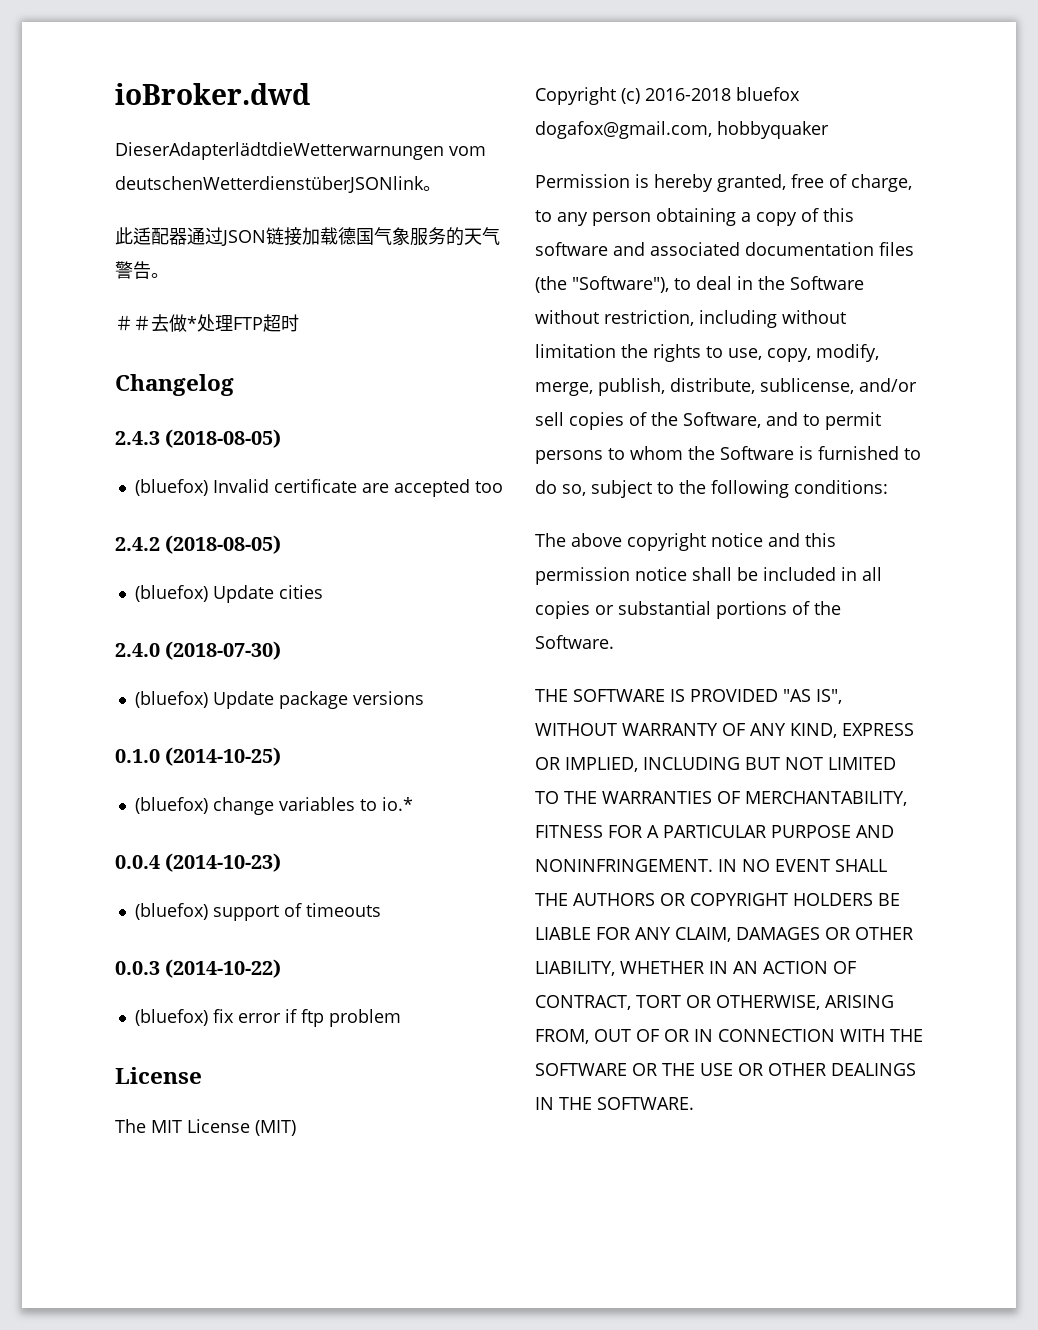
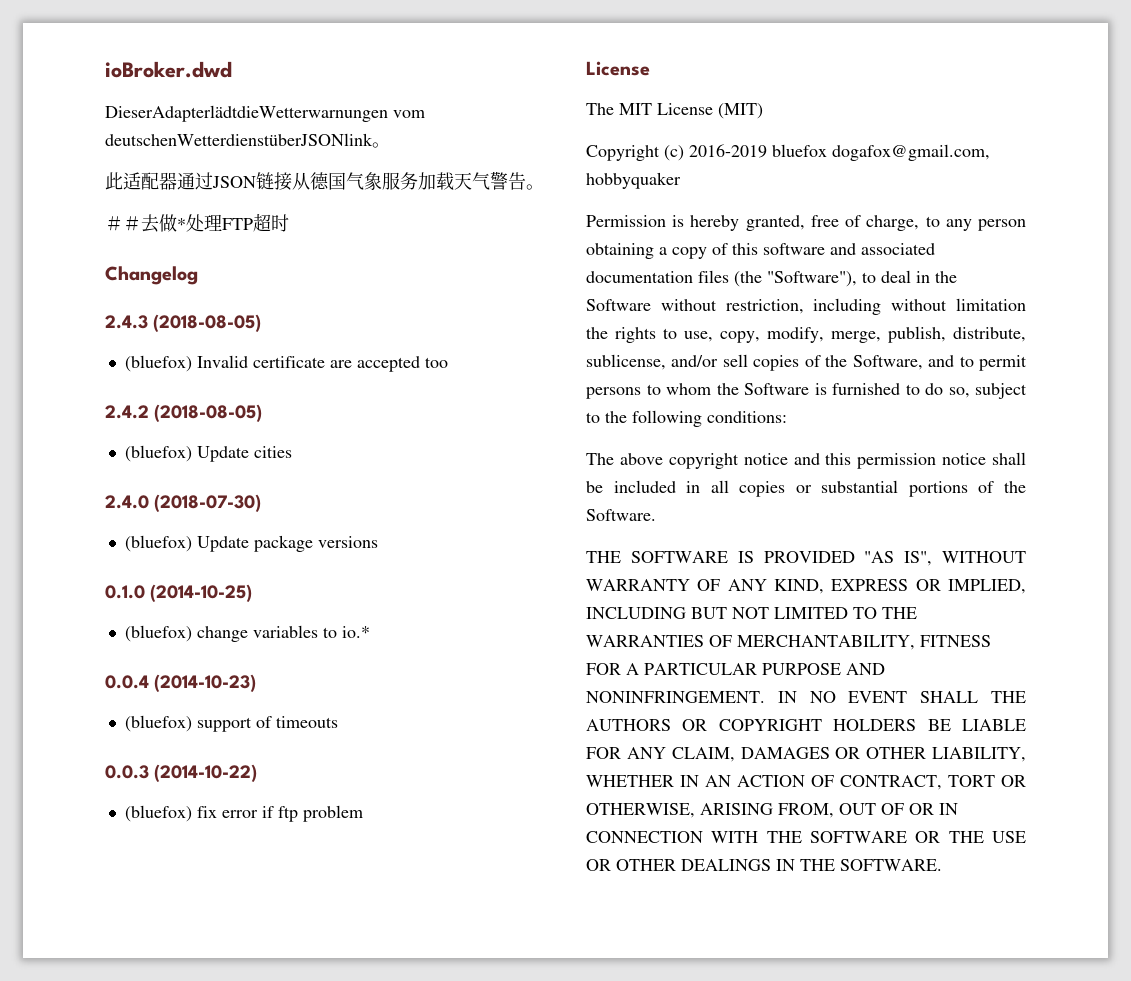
- 此适配器通过JSON链接加载德国气象服务的天气警告。
+ 此适配器通过JSON链接从德国气象服务加载天气警告。
- Copyright (c) 2016-2018 bluefox dogafox@gmail.com, hobbyquaker
+ Copyright (c) 2016-2019 bluefox dogafox@gmail.com, hobbyquaker

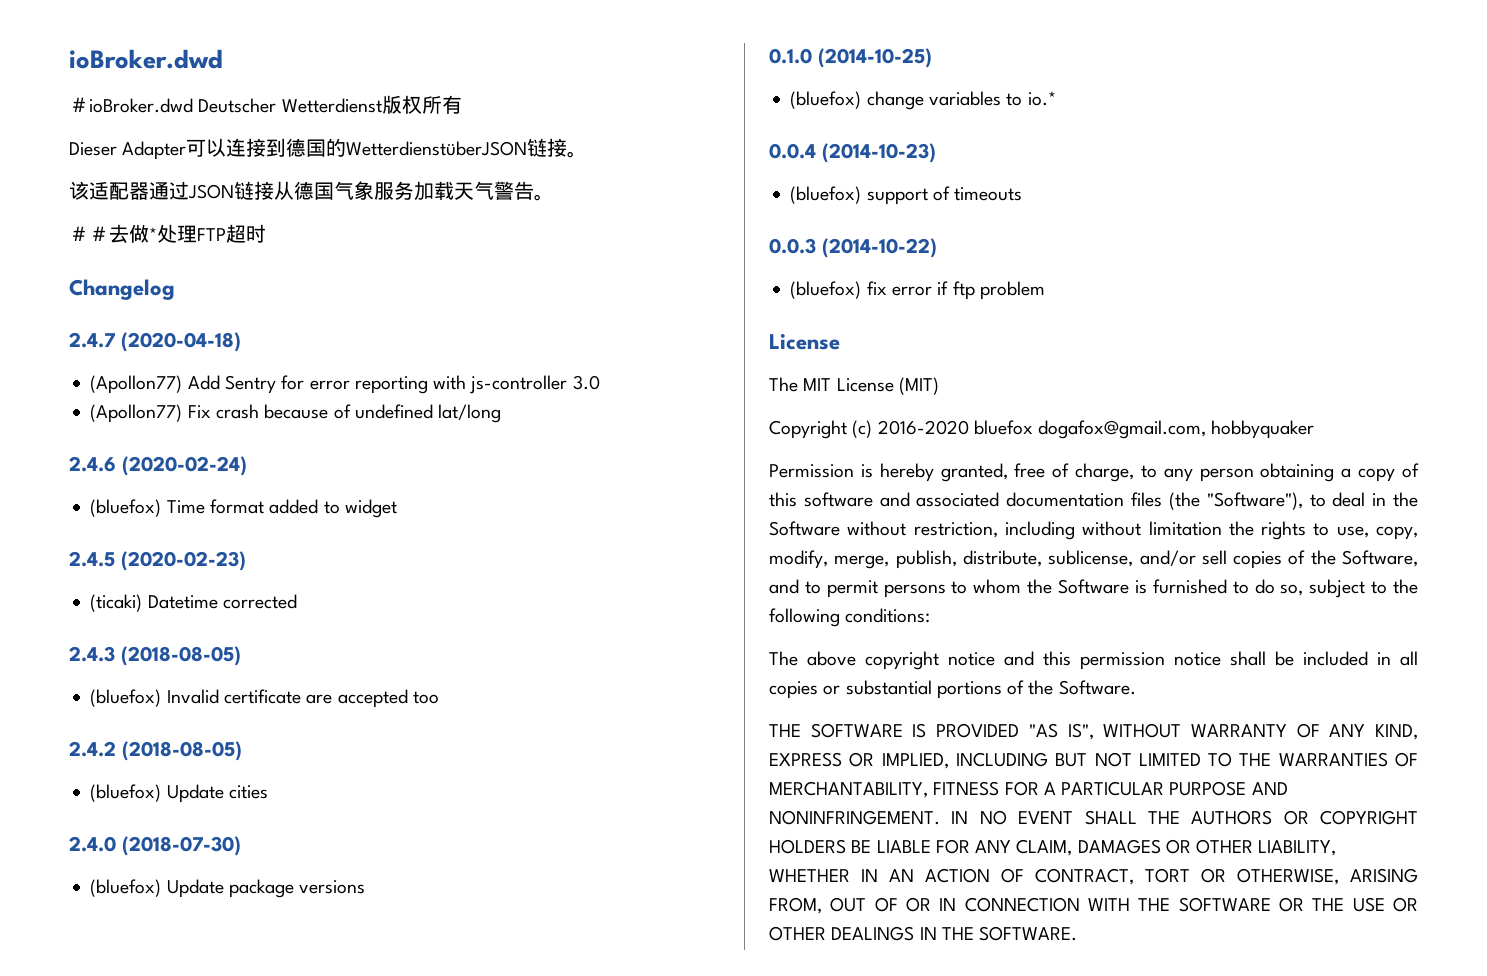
- DieserAdapterlädtdieWetterwarnungen vom deutschenWetterdienstüberJSONlink。
- 此适配器通过JSON链接从德国气象服务加载天气警告。
+ ＃ioBroker.dwd Deutscher Wetterdienst版权所有
+ Dieser Adapter可以连接到德国的WetterdienstüberJSON链接。
+ 该适配器通过JSON链接从德国气象服务加载天气警告。
+ 2.4.7 (2020-04-18)
+ (Apollon77) Add Sentry for error reporting with js-controller 3.0
+ (Apollon77) Fix crash because of undefined lat/long
+ 2.4.6 (2020-02-24)
+ (bluefox) Time format added to widget
+ 2.4.5 (2020-02-23)
+ (ticaki) Datetime corrected
- Copyright (c) 2016-2019 bluefox dogafox@gmail.com, hobbyquaker
+ Copyright (c) 2016-2020 bluefox dogafox@gmail.com, hobbyquaker

